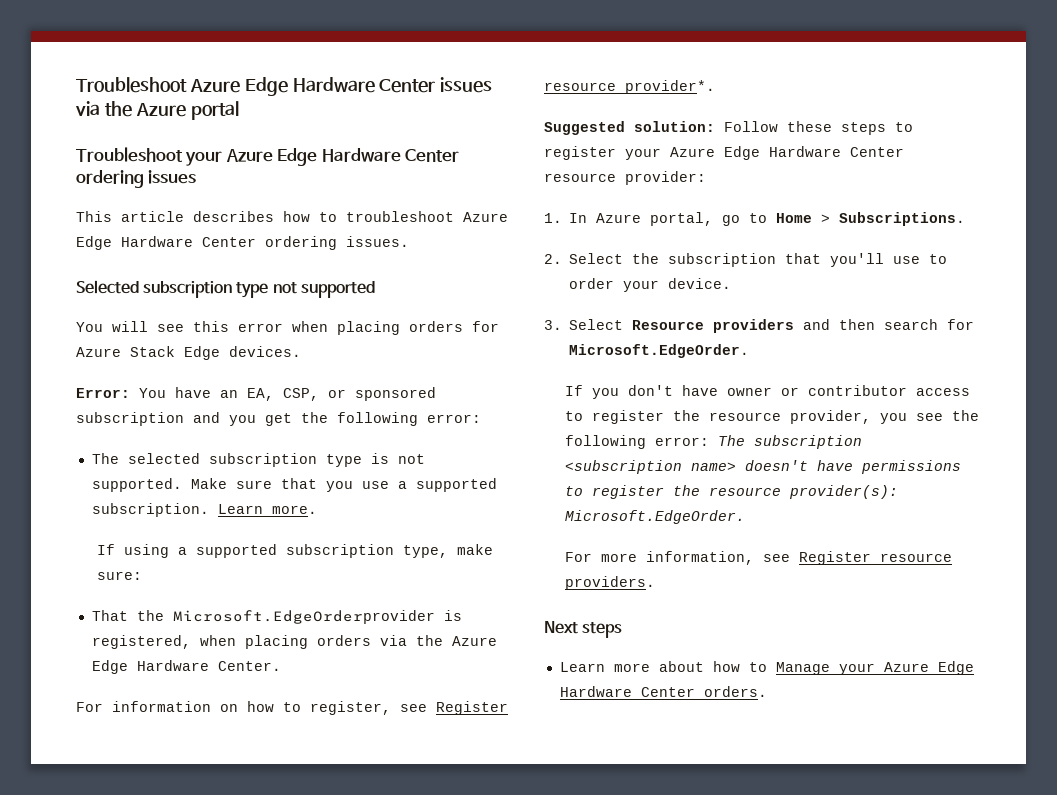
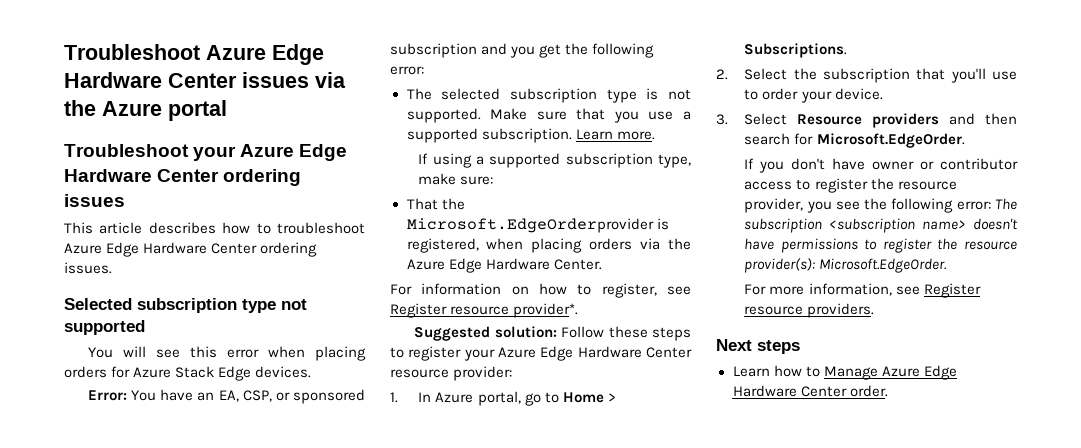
- Learn more about how to Manage your Azure Edge Hardware Center orders.
+ Learn how to Manage Azure Edge Hardware Center order.

